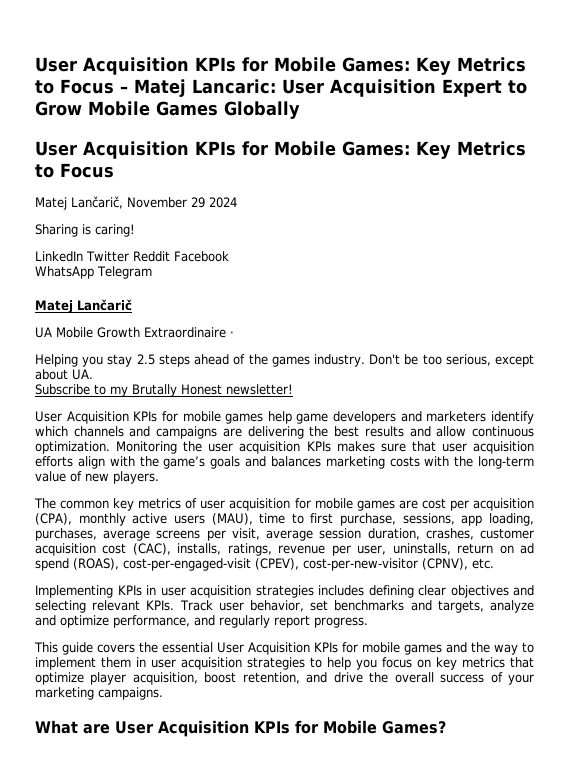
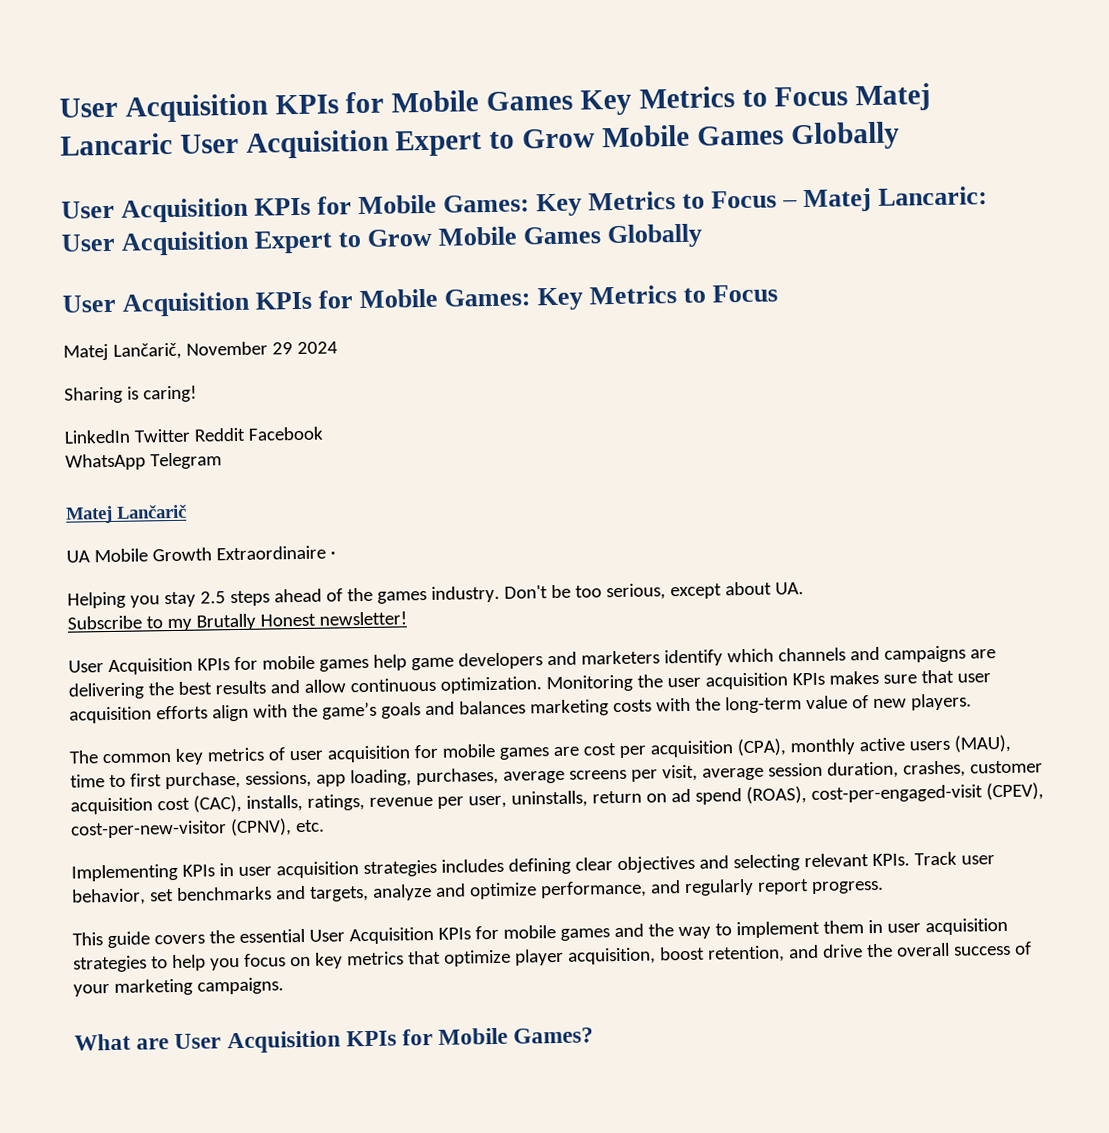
+ User Acquisition KPIs for Mobile Games Key Metrics to Focus Matej Lancaric User Acquisition Expert to Grow Mobile Games Globally

